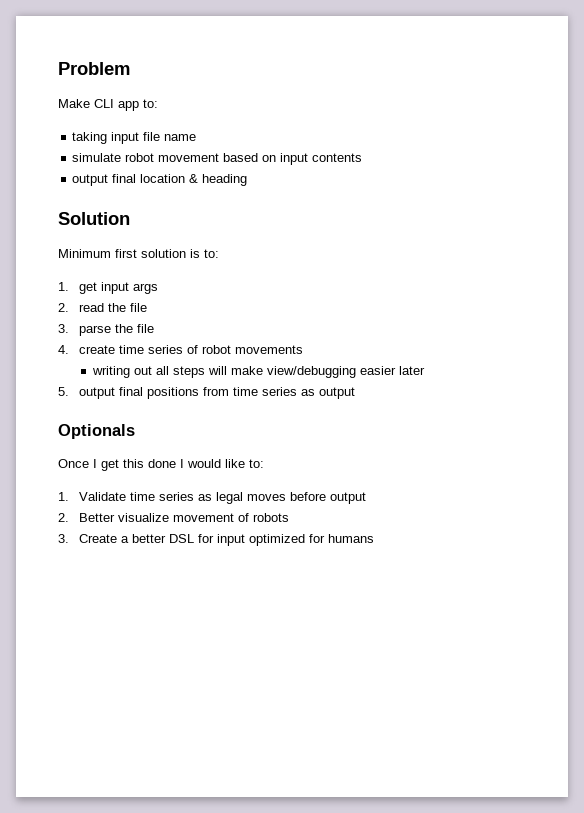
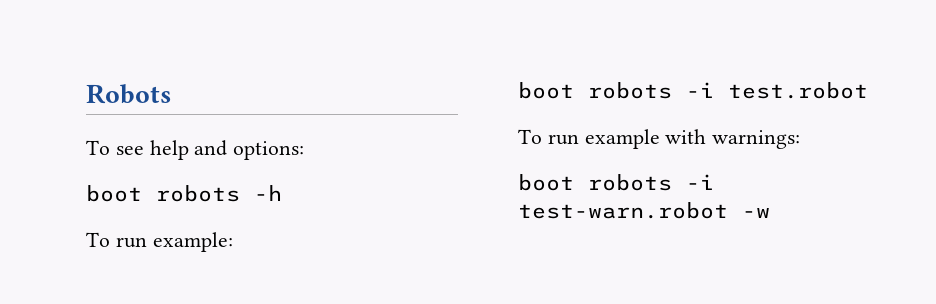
- Problem
- Make CLI app to:
- taking input file name
- simulate robot movement based on input contents
- output final location & heading
- Solution
- Minimum first solution is to:
- 1. get input args
- 2. read the file
- 3. parse the file
- 4. create time series of robot movements
- writing out all steps will make view/debugging easier later
- 5. output final positions from time series as output
- Optionals
- Once I get this done I would like to:
- 1. Validate time series as legal moves before output
- 2. Better visualize movement of robots
- 3. Create a better DSL for input optimized for humans
+ Robots
+ To see help and options:
+ boot robots -h
+ To run example:
+ boot robots -i test.robot
+ To run example with warnings:
+ boot robots -i test-warn.robot -w

